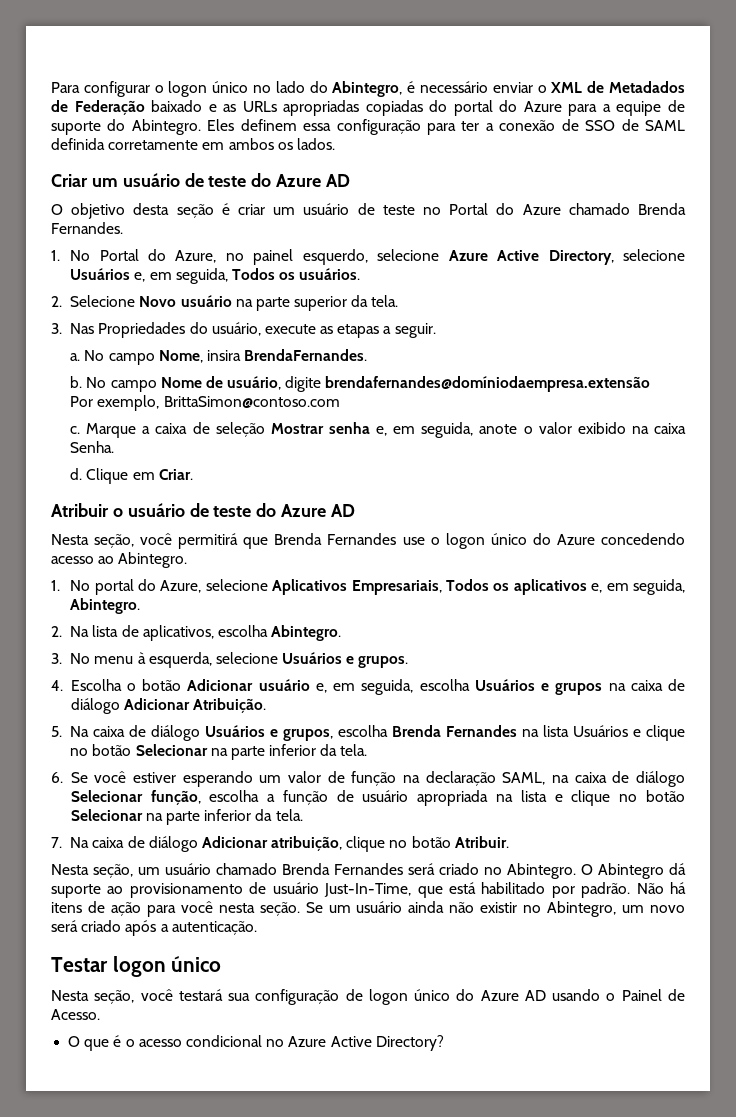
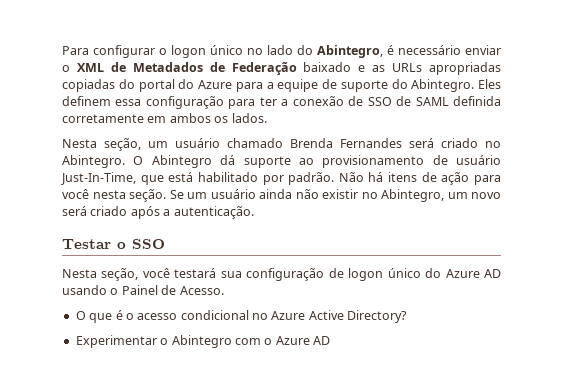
- Criar um usuário de teste do Azure AD
- O objetivo desta seção é criar um usuário de teste no Portal do Azure chamado Brenda Fernandes.
- 1. No Portal do Azure, no painel esquerdo, selecione Azure Active Directory, selecione Usuários e, em seguida, Todos os usuários.
- 2. Selecione Novo usuário na parte superior da tela.
- 3. Nas Propriedades do usuário, execute as etapas a seguir.
- a. No campo Nome, insira BrendaFernandes.
- b. No campo Nome de usuário, digite brendafernandes@domíniodaempresa.extensão
- Por exemplo, BrittaSimon@contoso.com
- c. Marque a caixa de seleção Mostrar senha e, em seguida, anote o valor exibido na caixa Senha.
- d. Clique em Criar.
- Atribuir o usuário de teste do Azure AD
- Nesta seção, você permitirá que Brenda Fernandes use o logon único do Azure concedendo acesso ao Abintegro.
- 1. No portal do Azure, selecione Aplicativos Empresariais, Todos os aplicativos e, em seguida, Abintegro.
- 2. Na lista de aplicativos, escolha Abintegro.
- 3. No menu à esquerda, selecione Usuários e grupos.
- 4. Escolha o botão Adicionar usuário e, em seguida, escolha Usuários e grupos na caixa de diálogo Adicionar Atribuição.
- 5. Na caixa de diálogo Usuários e grupos, escolha Brenda Fernandes na lista Usuários e clique no botão Selecionar na parte inferior da tela.
- 6. Se você estiver esperando um valor de função na declaração SAML, na caixa de diálogo Selecionar função, escolha a função de usuário apropriada na lista e clique no botão Selecionar na parte inferior da tela.
- 7. Na caixa de diálogo Adicionar atribuição, clique no botão Atribuir.
- Testar logon único
+ Testar o SSO
+ Experimentar o Abintegro com o Azure AD

